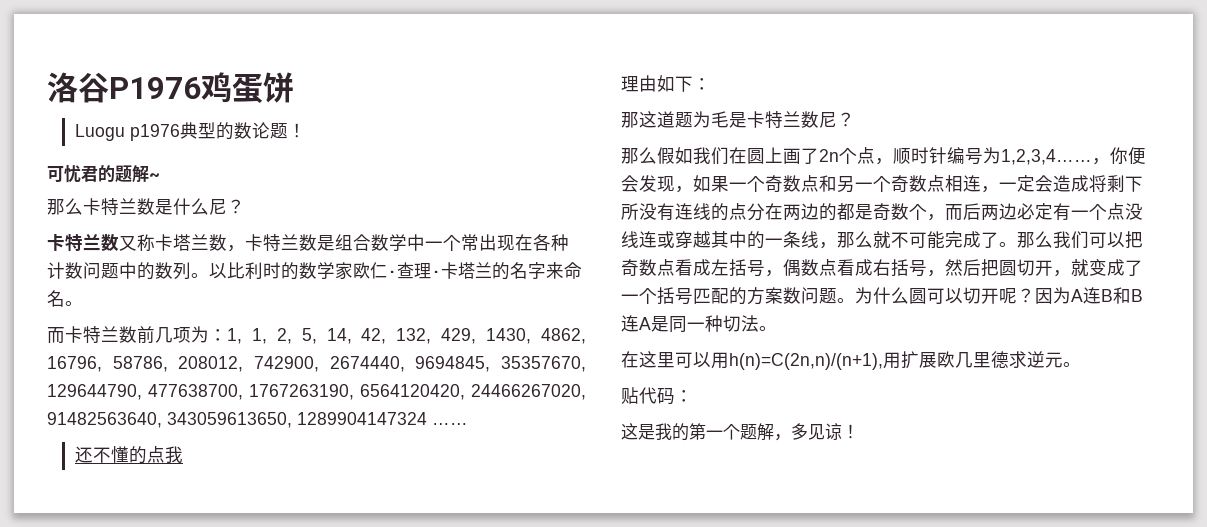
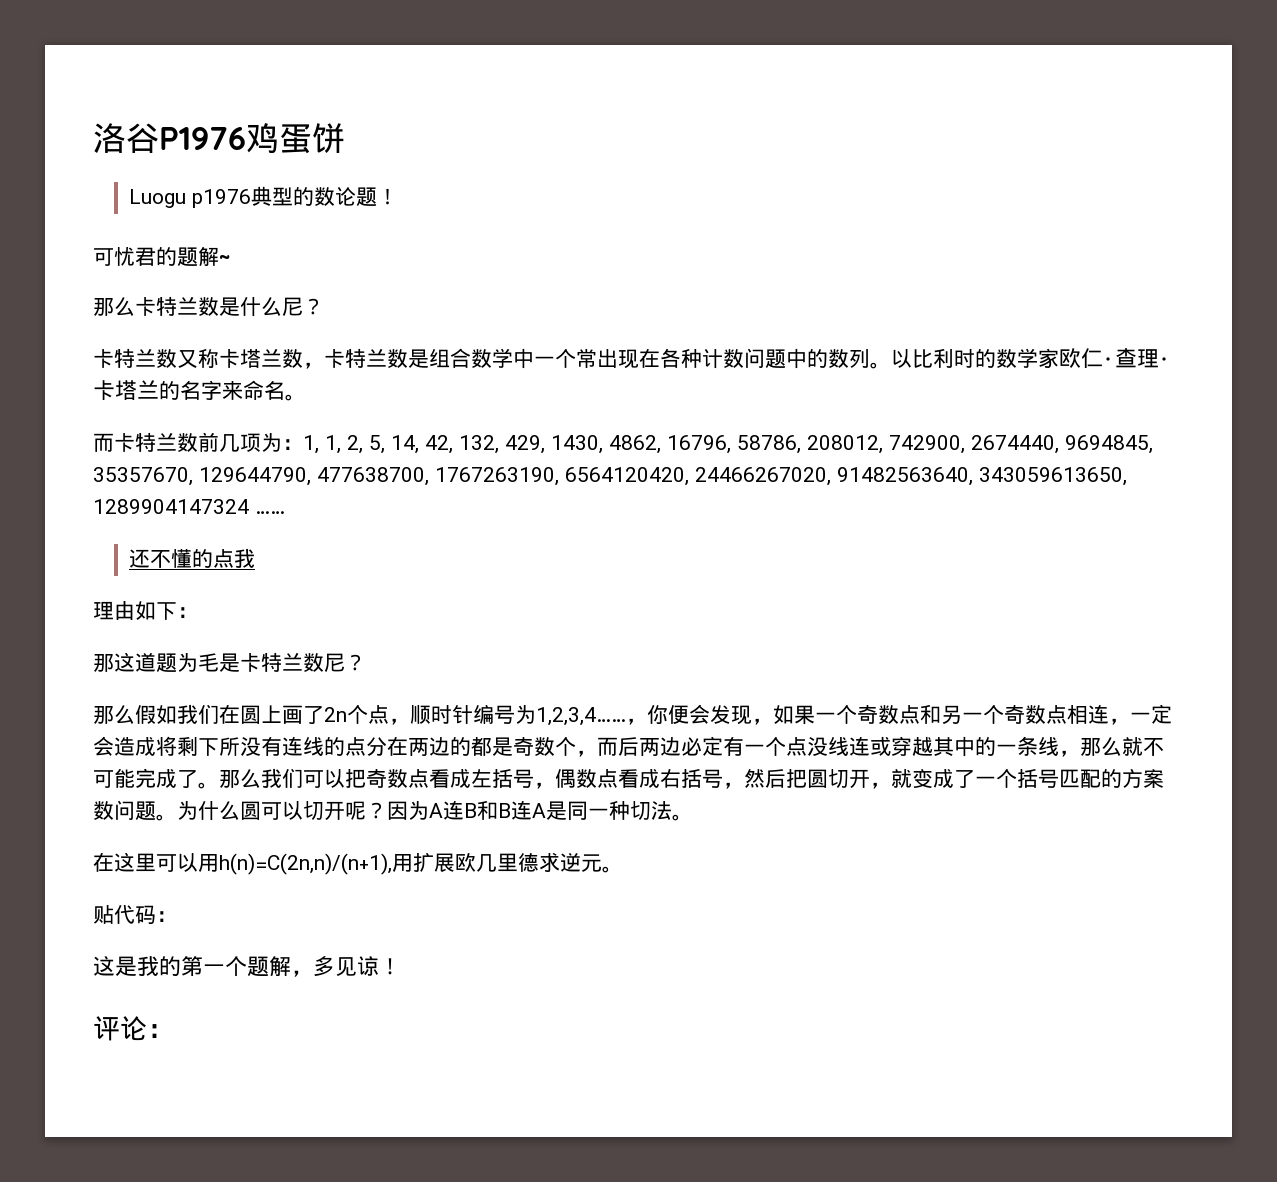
+ 评论：

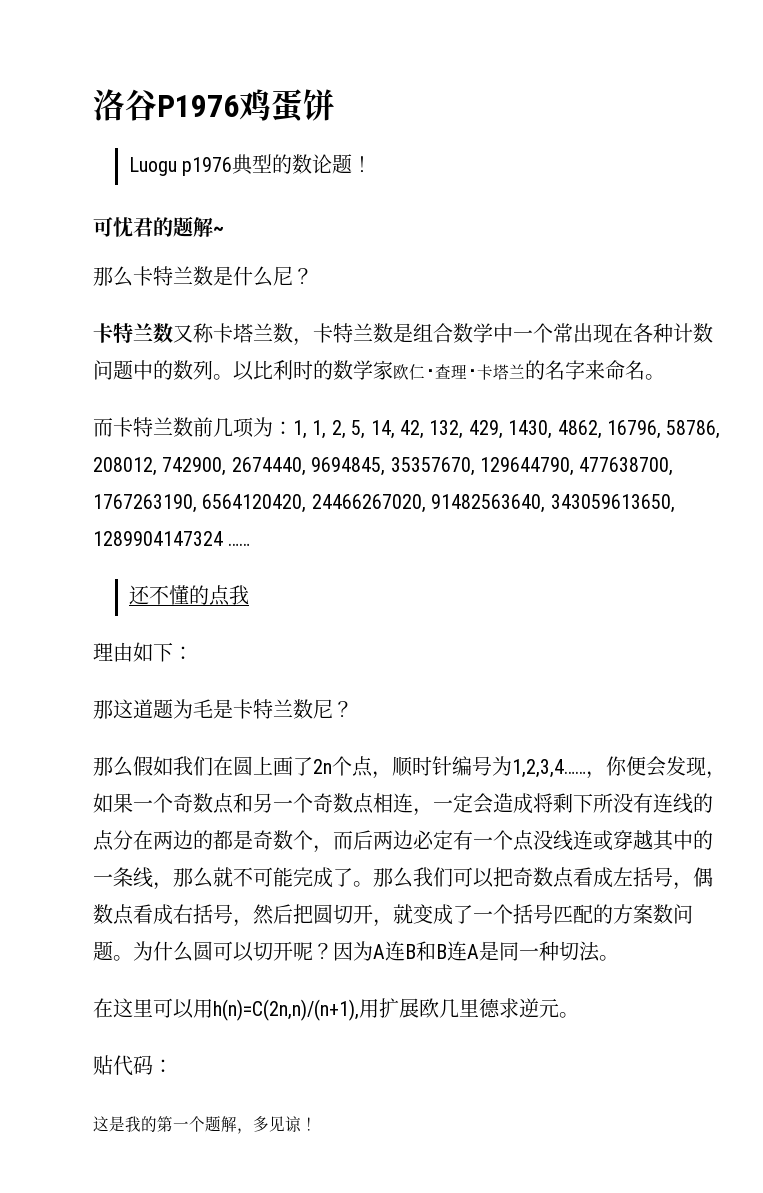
- 评论：

